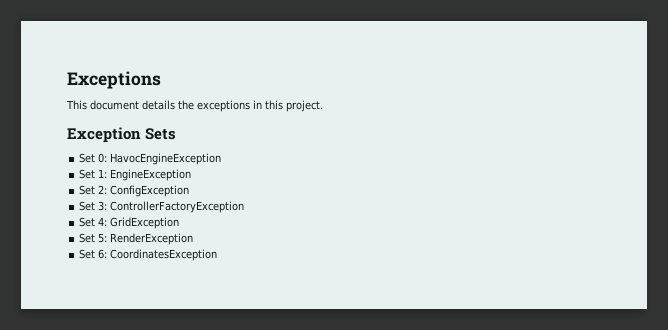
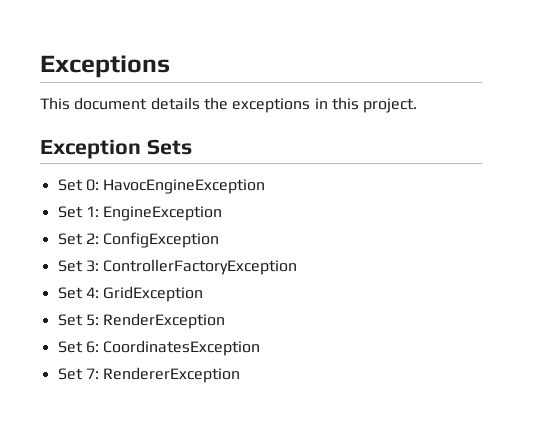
+ Set 7: RendererException

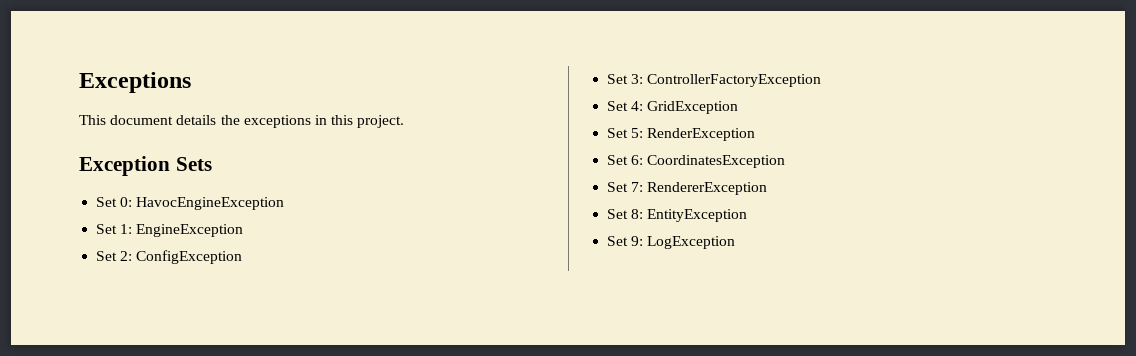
+ Set 8: EntityException
+ Set 9: LogException

